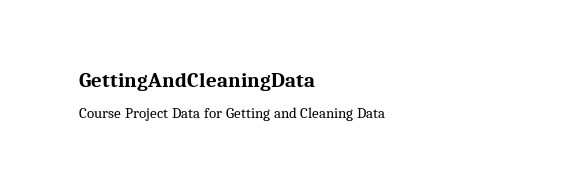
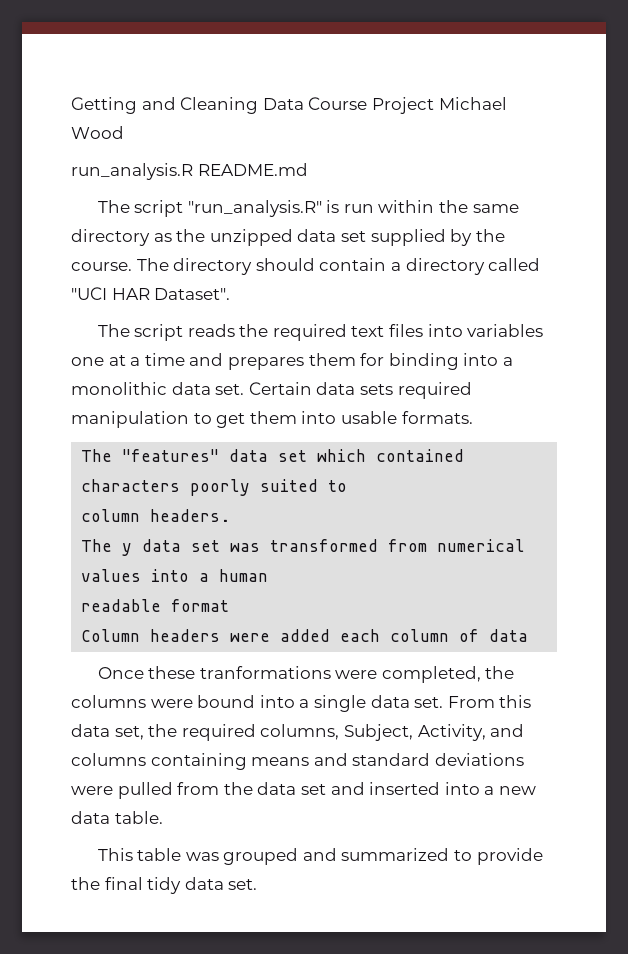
- GettingAndCleaningData
- Course Project Data for Getting and Cleaning Data
+ Getting and Cleaning Data Course Project Michael Wood
+ run_analysis.R README.md
+ The script "run_analysis.R" is run within the same directory as the unzipped data set supplied by the course. The directory should contain a directory called "UCI HAR Dataset".
+ The script reads the required text files into variables one at a time and prepares them for binding into a monolithic data set. Certain data sets required manipulation to get them into usable formats.
+ The "features" data set which contained characters poorly suited to
+ column headers.
+ The y data set was transformed from numerical values into a human
+ readable format
+ Column headers were added each column of data
+ Once these tranformations were completed, the columns were bound into a single data set. From this data set, the required columns, Subject, Activity, and columns containing means and standard deviations were pulled from the data set and inserted into a new data table.
+ This table was grouped and summarized to provide the final tidy data set.

